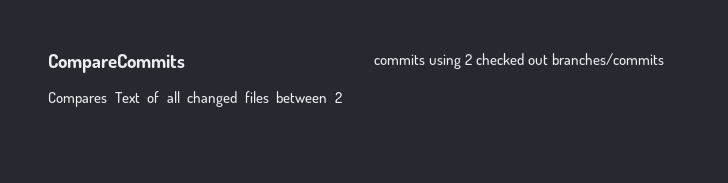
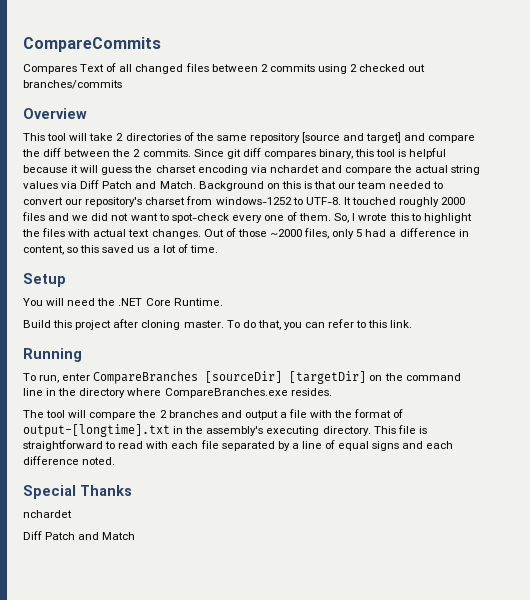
+ Overview
+ This tool will take 2 directories of the same repository [source and target] and compare the diff between the 2 commits. Since git diff compares binary, this tool is helpful because it will guess the charset encoding via nchardet and compare the actual string values via Diff Patch and Match. Background on this is that our team needed to convert our repository's charset from windows-1252 to UTF-8. It touched roughly 2000 files and we did not want to spot-check every one of them. So, I wrote this to highlight the files with actual text changes. Out of those ~2000 files, only 5 had a difference in content, so this saved us a lot of time.
+ Setup
+ You will need the .NET Core Runtime.
+ Build this project after cloning master. To do that, you can refer to this link.
+ Running
+ To run, enter CompareBranches [sourceDir] [targetDir] on the command line in the directory where CompareBranches.exe resides.
+ The tool will compare the 2 branches and output a file with the format of output-[longtime].txt in the assembly's executing directory. This file is straightforward to read with each file separated by a line of equal signs and each difference noted.
+ Special Thanks
+ nchardet
+ Diff Patch and Match

